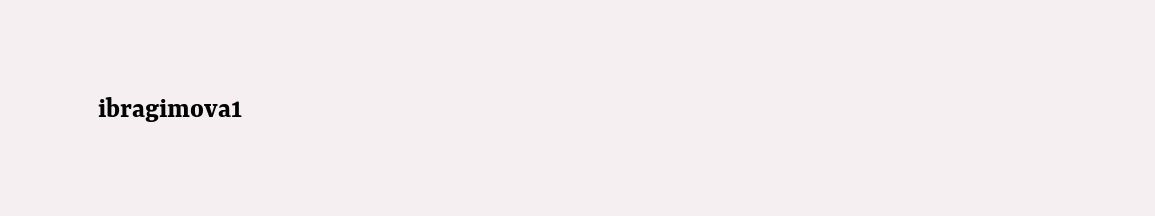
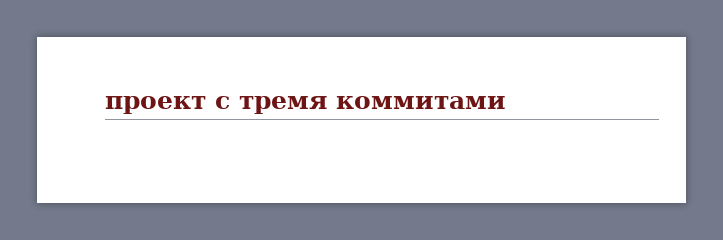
- ibragimova1
+ проект с тремя коммитами

